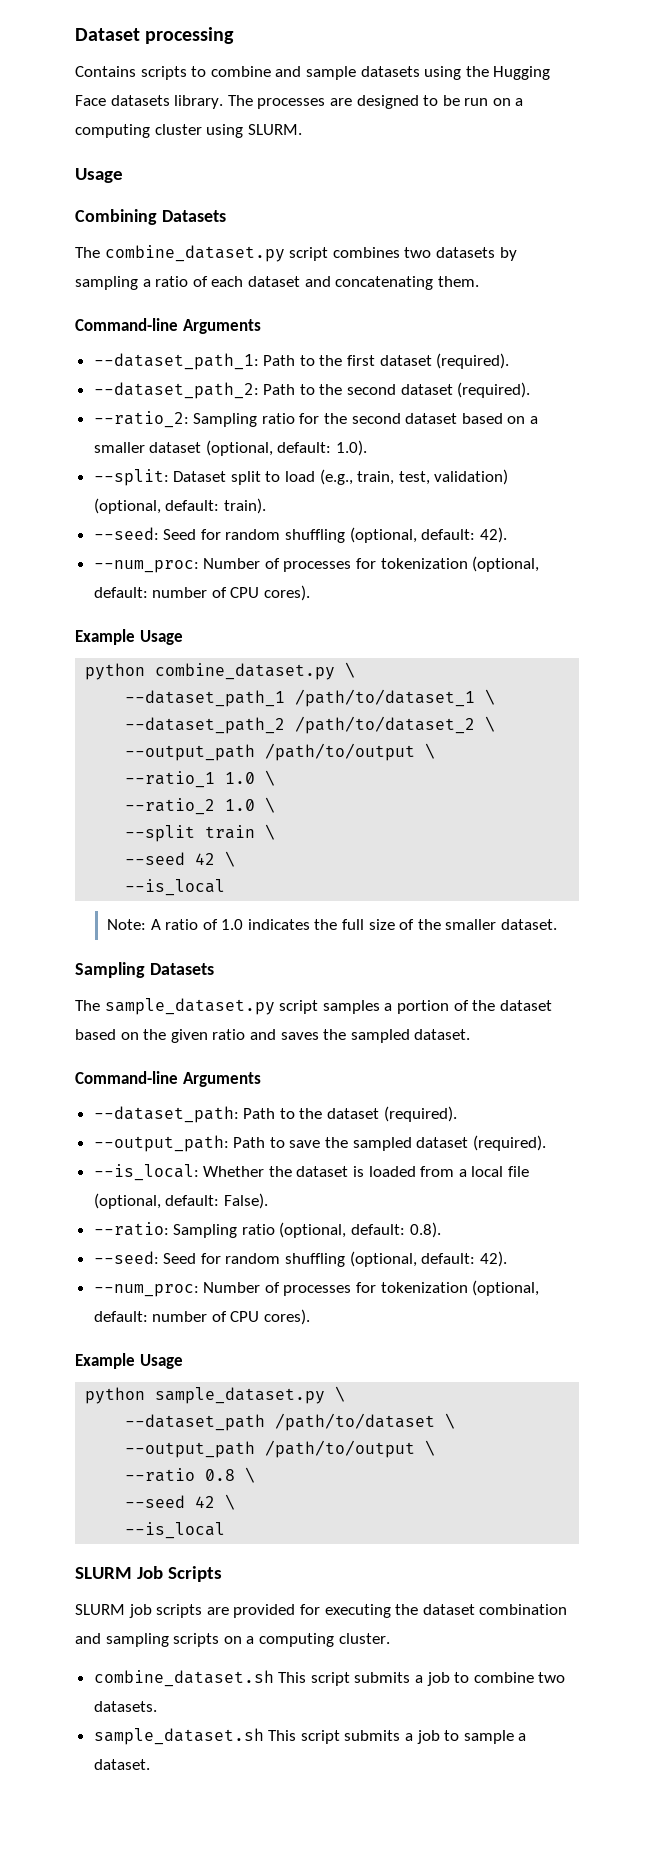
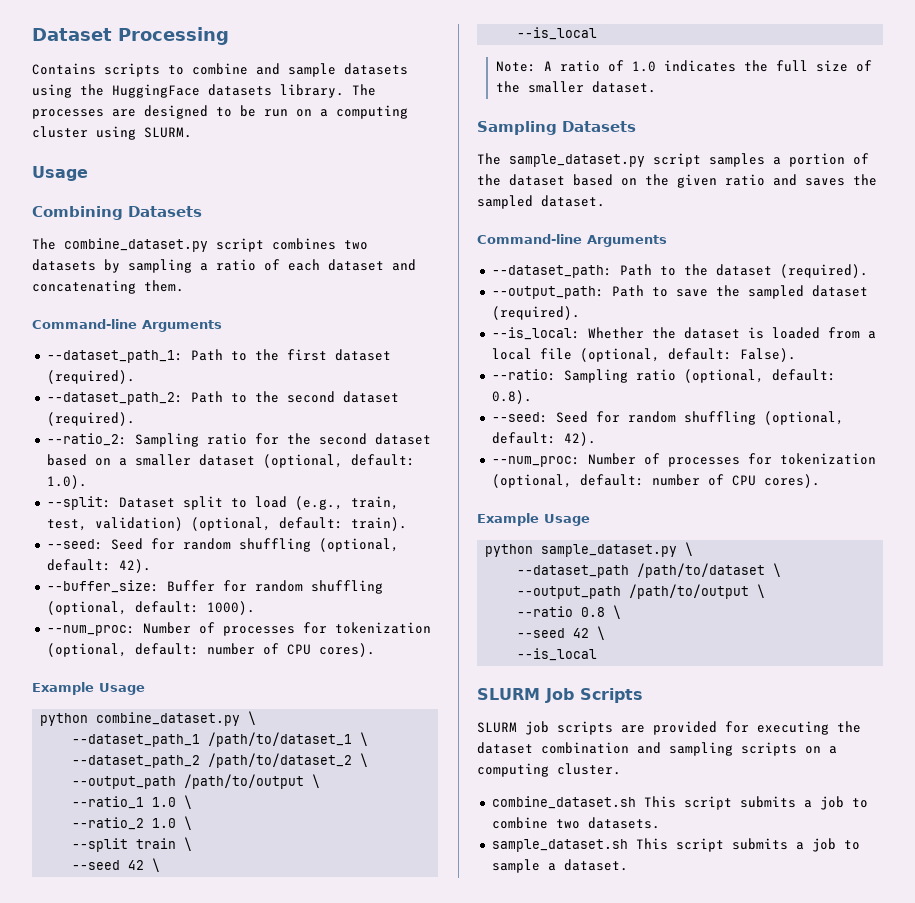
- Dataset processing
+ Dataset Processing
- Contains scripts to combine and sample datasets using the Hugging Face datasets library.
+ Contains scripts to combine and sample datasets using the HuggingFace datasets library.
+ --buffer_size: Buffer for random shuffling (optional, default: 1000).

